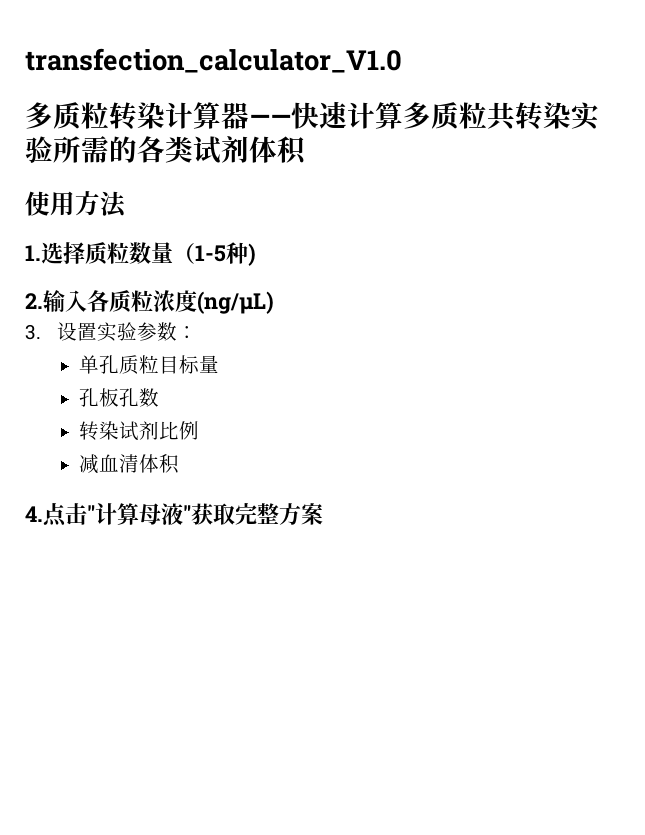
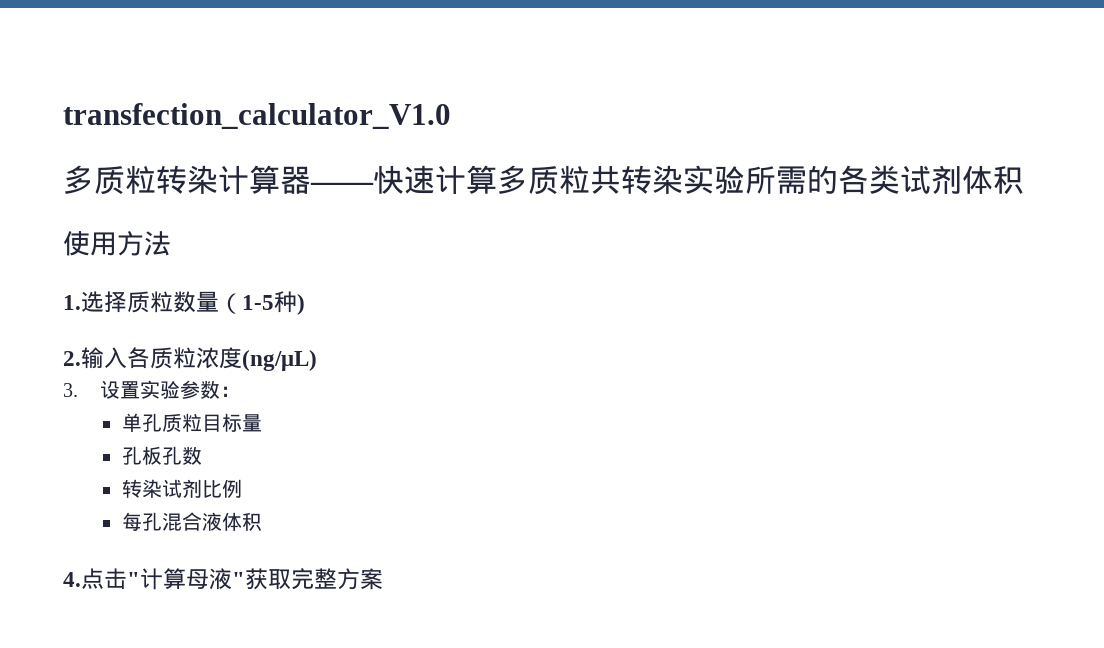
- 减血清体积
+ 每孔混合液体积

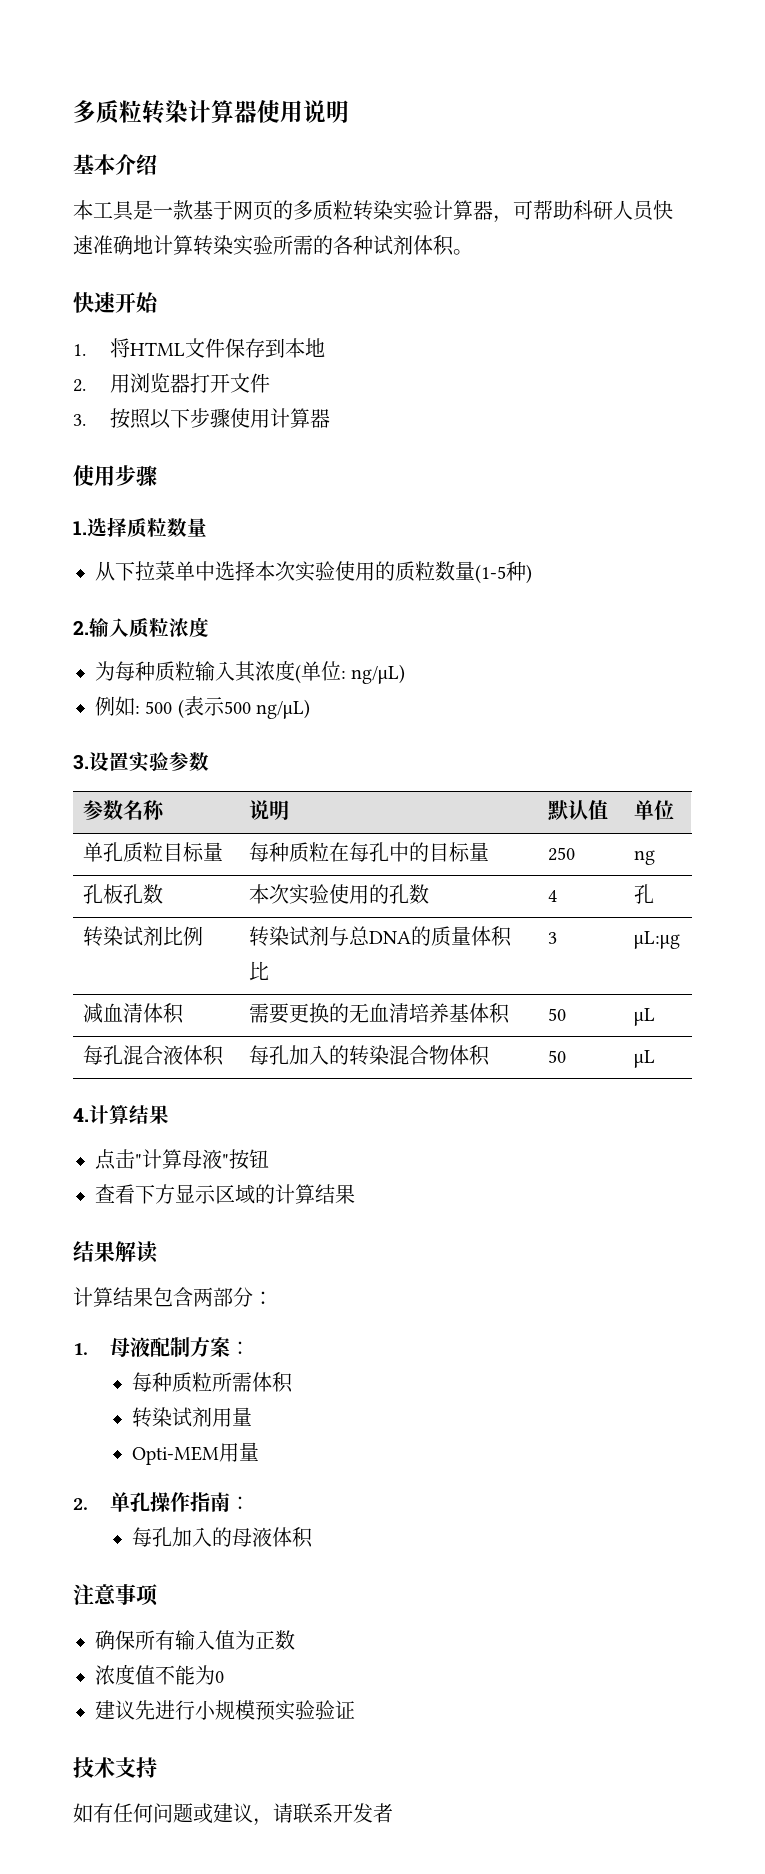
- transfection_calculator_V1.0
- 多质粒转染计算器——快速计算多质粒共转染实验所需的各类试剂体积
- 使用方法
+ 多质粒转染计算器使用说明
+ 基本介绍
+ 本工具是一款基于网页的多质粒转染实验计算器，可帮助科研人员快速准确地计算转染实验所需的各种试剂体积。
+ 快速开始
+ 1.将HTML文件保存到本地
+ 2.用浏览器打开文件
+ 3.按照以下步骤使用计算器
+ 使用步骤
- 1.选择质粒数量（1-5种)
+ 1.选择质粒数量
+ 从下拉菜单中选择本次实验使用的质粒数量(1-5种)
- 2.输入各质粒浓度(ng/μL)
- 3.设置实验参数：
- 单孔质粒目标量
- 孔板孔数
- 转染试剂比例
- 每孔混合液体积
+ 2.输入质粒浓度
+ 为每种质粒输入其浓度(单位: ng/μL)
+ 例如: 500 (表示500 ng/μL)
+ 3.设置实验参数
+ 参数名称 | 说明 | 默认值 | 单位
+ 单孔质粒目标量 | 每种质粒在每孔中的目标量 | 250 | ng
+ 孔板孔数 | 本次实验使用的孔数 | 4 | 孔
+ 转染试剂比例 | 转染试剂与总DNA的质量体积比 | 3 | μL:μg
+ 减血清体积 | 需要更换的无血清培养基体积 | 50 | μL
+ 每孔混合液体积 | 每孔加入的转染混合物体积 | 50 | μL
- 4.点击"计算母液"获取完整方案
+ 4.计算结果
+ 点击"计算母液"按钮
+ 查看下方显示区域的计算结果
+ 结果解读
+ 计算结果包含两部分：
+ 1.母液配制方案：
+ 每种质粒所需体积
+ 转染试剂用量
+ Opti-MEM用量
+ 2.单孔操作指南：
+ 每孔加入的母液体积
+ 注意事项
+ 确保所有输入值为正数
+ 浓度值不能为0
+ 建议先进行小规模预实验验证
+ 技术支持
+ 如有任何问题或建议，请联系开发者

